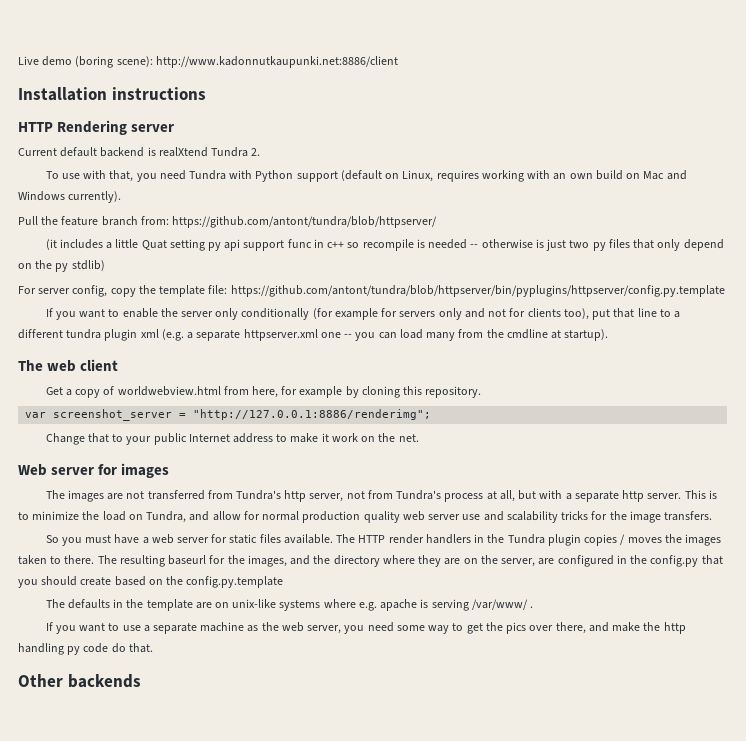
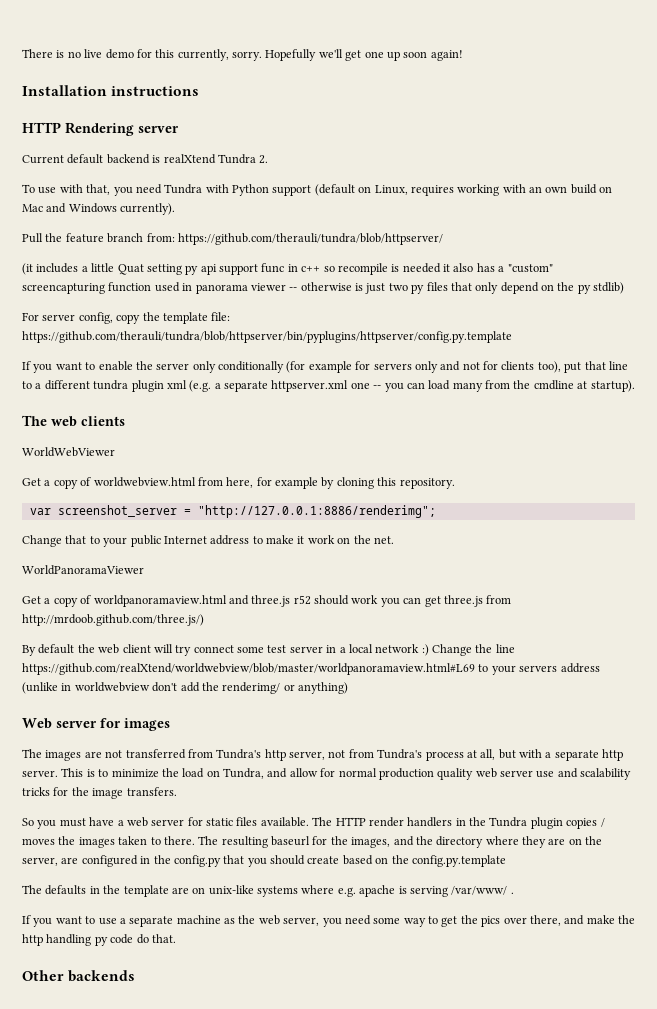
- Live demo (boring scene): http://www.kadonnutkaupunki.net:8886/client
+ There is no live demo for this currently, sorry. Hopefully we'll get one up soon again!
- Pull the feature branch from: https://github.com/antont/tundra/blob/httpserver/
+ Pull the feature branch from: https://github.com/therauli/tundra/blob/httpserver/
- (it includes a little Quat setting py api support func in c++ so recompile is needed -- otherwise is just two py files that only depend on the py stdlib)
+ (it includes a little Quat setting py api support func in c++ so recompile is needed it also has a "custom" screencapturing function used in panorama viewer -- otherwise is just two py files that only depend on the py stdlib)
- For server config, copy the template file: https://github.com/antont/tundra/blob/httpserver/bin/pyplugins/httpserver/config.py.template
+ For server config, copy the template file: https://github.com/therauli/tundra/blob/httpserver/bin/pyplugins/httpserver/config.py.template
- The web client
+ The web clients
+ WorldWebViewer
+ WorldPanoramaViewer
+ Get a copy of worldpanoramaview.html and three.js r52 should work you can get three.js from http://mrdoob.github.com/three.js/)
+ By default the web client will try connect some test server in a local network :) Change the line https://github.com/realXtend/worldwebview/blob/master/worldpanoramaview.html#L69 to your servers address (unlike in worldwebview don't add the renderimg/ or anything)

